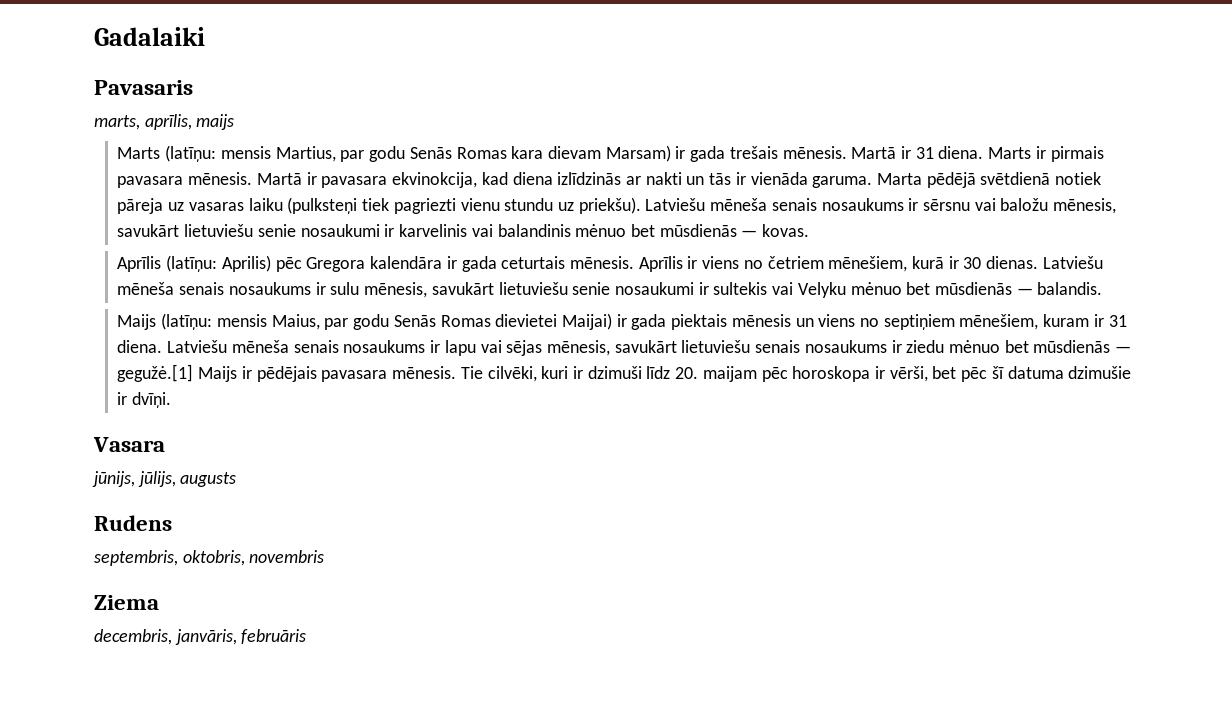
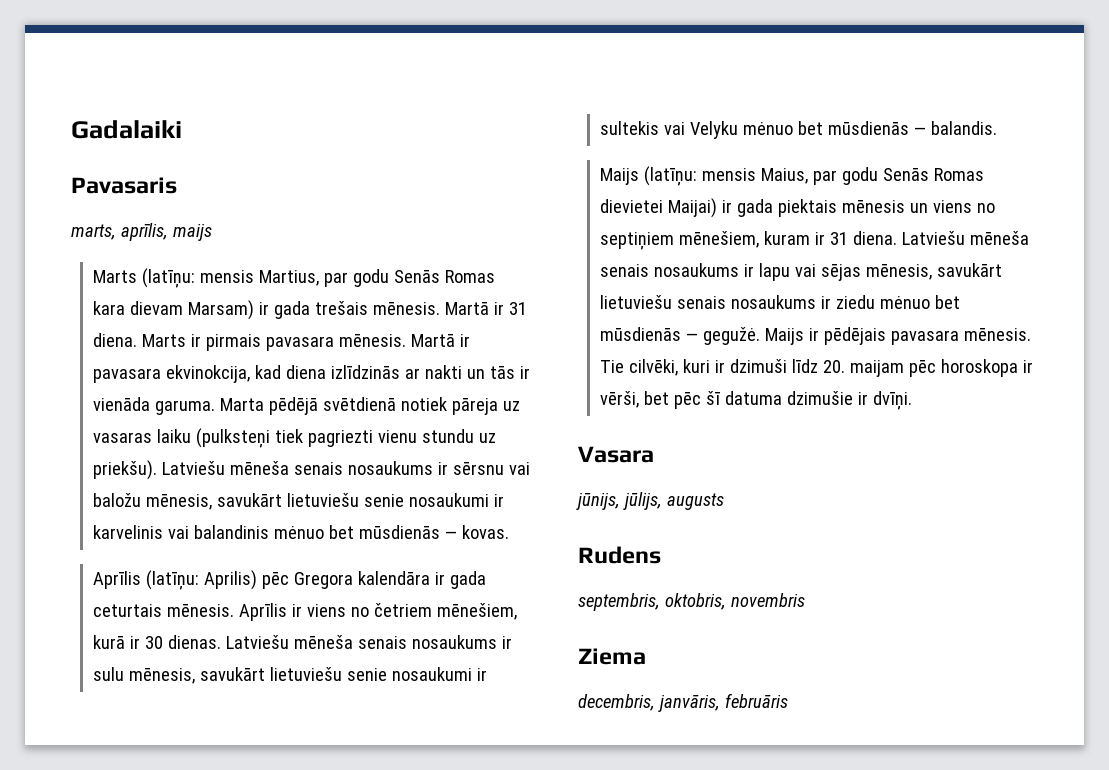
- Latviešu mēneša senais nosaukums ir lapu vai sējas mēnesis, savukārt lietuviešu senais nosaukums ir ziedu mėnuo bet mūsdienās — gegužė.[1] Maijs ir pēdējais pavasara mēnesis.
+ Latviešu mēneša senais nosaukums ir lapu vai sējas mēnesis, savukārt lietuviešu senais nosaukums ir ziedu mėnuo bet mūsdienās — gegužė. Maijs ir pēdējais pavasara mēnesis.

